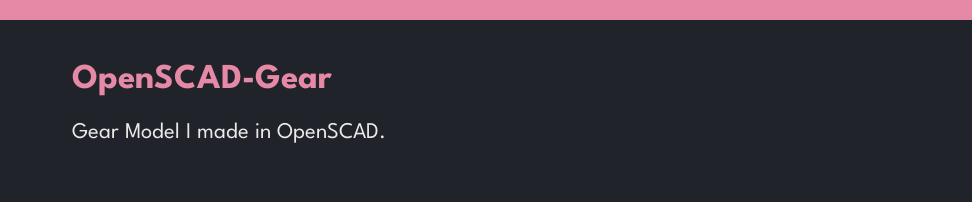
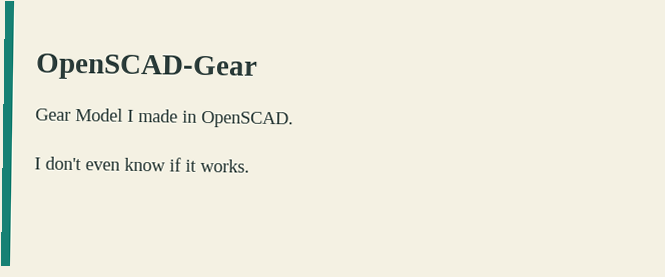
+ I don't even know if it works.

